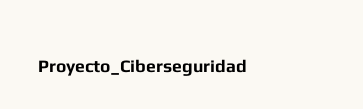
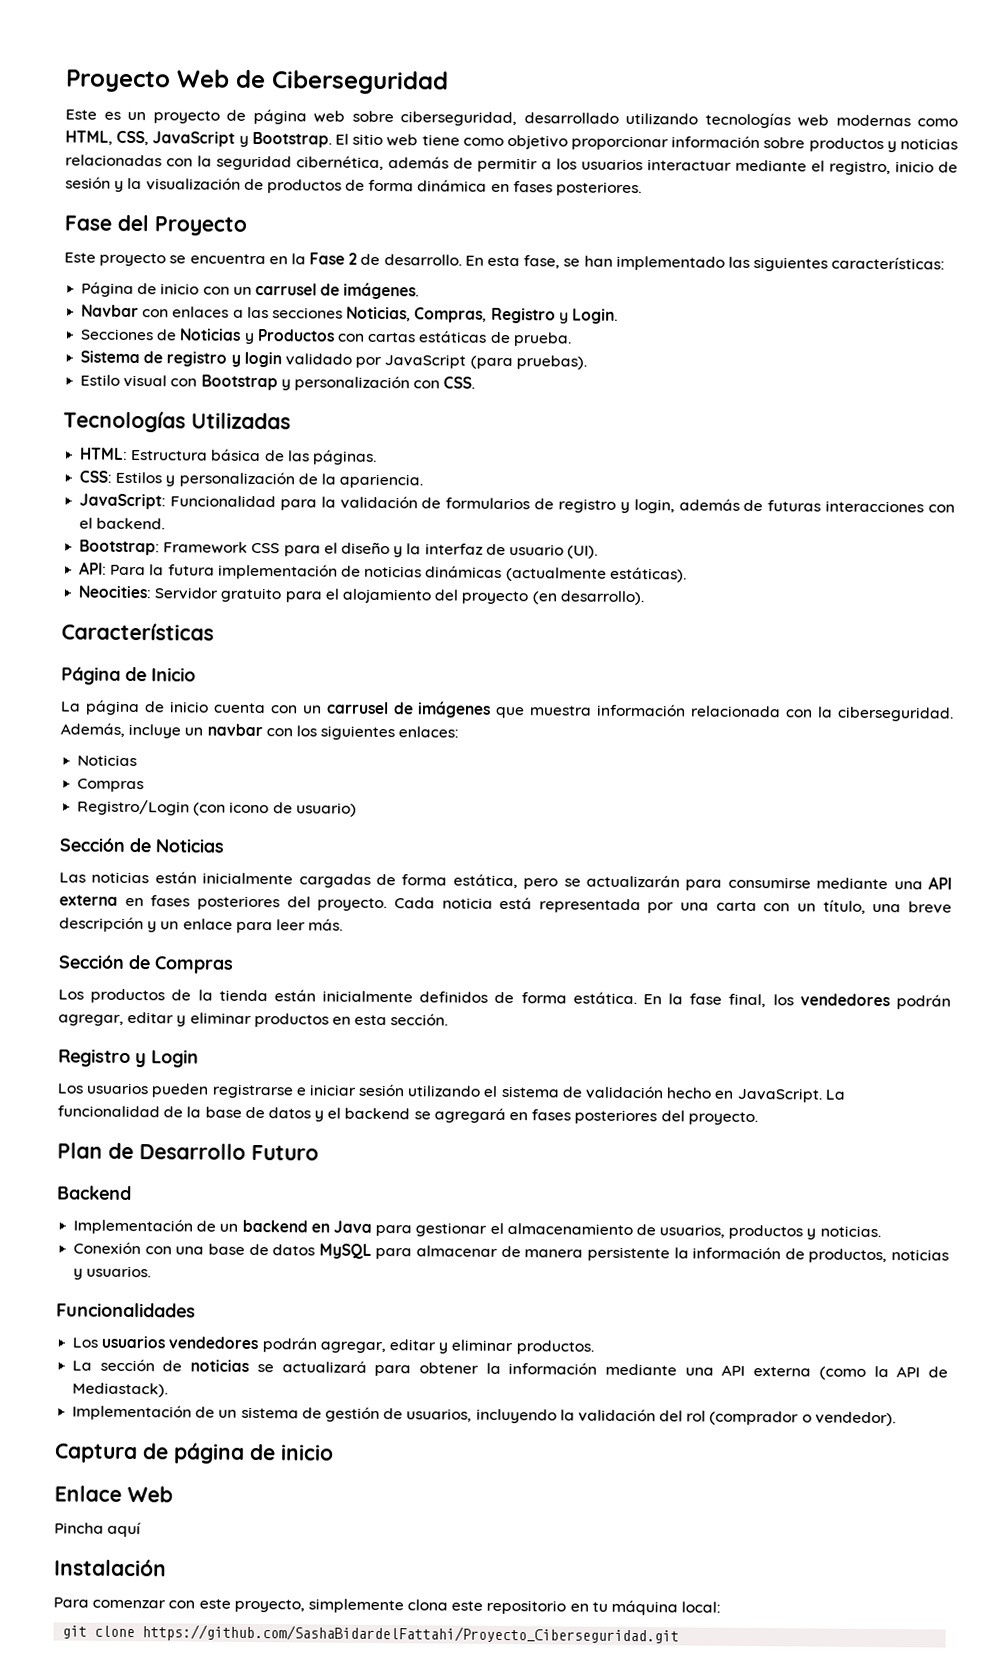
- Proyecto_Ciberseguridad
+ Proyecto Web de Ciberseguridad
+ Este es un proyecto de página web sobre ciberseguridad, desarrollado utilizando tecnologías web modernas como HTML, CSS, JavaScript y Bootstrap. El sitio web tiene como objetivo proporcionar información sobre productos y noticias relacionadas con la seguridad cibernética, además de permitir a los usuarios interactuar mediante el registro, inicio de sesión y la visualización de productos de forma dinámica en fases posteriores.
+ Fase del Proyecto
+ Este proyecto se encuentra en la Fase 2 de desarrollo. En esta fase, se han implementado las siguientes características:
+ Página de inicio con un carrusel de imágenes.
+ Navbar con enlaces a las secciones Noticias, Compras, Registro y Login.
+ Secciones de Noticias y Productos con cartas estáticas de prueba.
+ Sistema de registro y login validado por JavaScript (para pruebas).
+ Estilo visual con Bootstrap y personalización con CSS.
+ Tecnologías Utilizadas
+ HTML: Estructura básica de las páginas.
+ CSS: Estilos y personalización de la apariencia.
+ JavaScript: Funcionalidad para la validación de formularios de registro y login, además de futuras interacciones con el backend.
+ Bootstrap: Framework CSS para el diseño y la interfaz de usuario (UI).
+ API: Para la futura implementación de noticias dinámicas (actualmente estáticas).
+ Neocities: Servidor gratuito para el alojamiento del proyecto (en desarrollo).
+ Características
+ Página de Inicio
+ La página de inicio cuenta con un carrusel de imágenes que muestra información relacionada con la ciberseguridad. Además, incluye un navbar con los siguientes enlaces:
+ Noticias
+ Compras
+ Registro/Login (con icono de usuario)
+ Sección de Noticias
+ Las noticias están inicialmente cargadas de forma estática, pero se actualizarán para consumirse mediante una API externa en fases posteriores del proyecto. Cada noticia está representada por una carta con un título, una breve descripción y un enlace para leer más.
+ Sección de Compras
+ Los productos de la tienda están inicialmente definidos de forma estática. En la fase final, los vendedores podrán agregar, editar y eliminar productos en esta sección.
+ Registro y Login
+ Los usuarios pueden registrarse e iniciar sesión utilizando el sistema de validación hecho en JavaScript. La funcionalidad de la base de datos y el backend se agregará en fases posteriores del proyecto.
+ Plan de Desarrollo Futuro
+ Backend
+ Implementación de un backend en Java para gestionar el almacenamiento de usuarios, productos y noticias.
+ Conexión con una base de datos MySQL para almacenar de manera persistente la información de productos, noticias y usuarios.
+ Funcionalidades
+ Los usuarios vendedores podrán agregar, editar y eliminar productos.
+ La sección de noticias se actualizará para obtener la información mediante una API externa (como la API de Mediastack).
+ Implementación de un sistema de gestión de usuarios, incluyendo la validación del rol (comprador o vendedor).
+ Captura de página de inicio
+ Enlace Web
+ Pincha aquí
+ Instalación
+ Para comenzar con este proyecto, simplemente clona este repositorio en tu máquina local:
+ git clone https://github.com/SashaBidardelFattahi/Proyecto_Ciberseguridad.git

